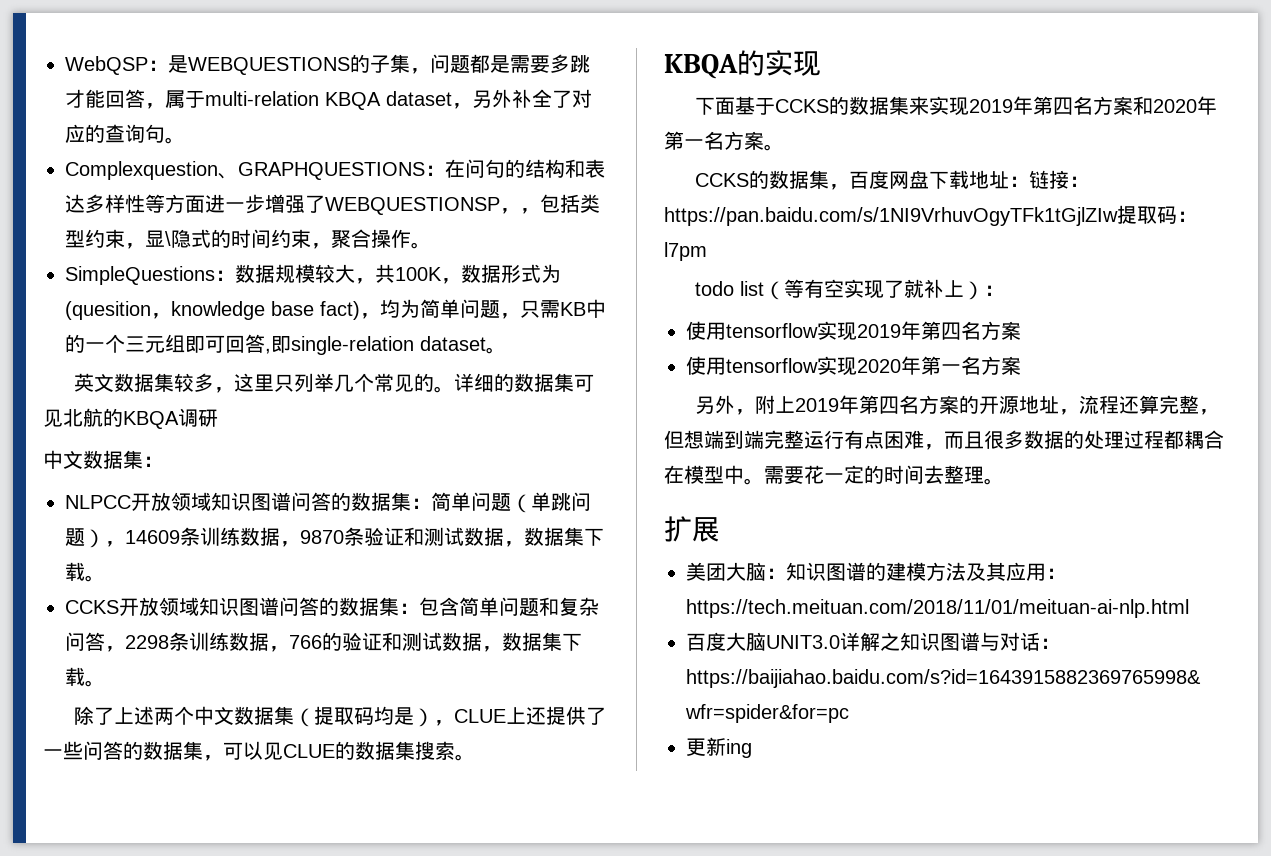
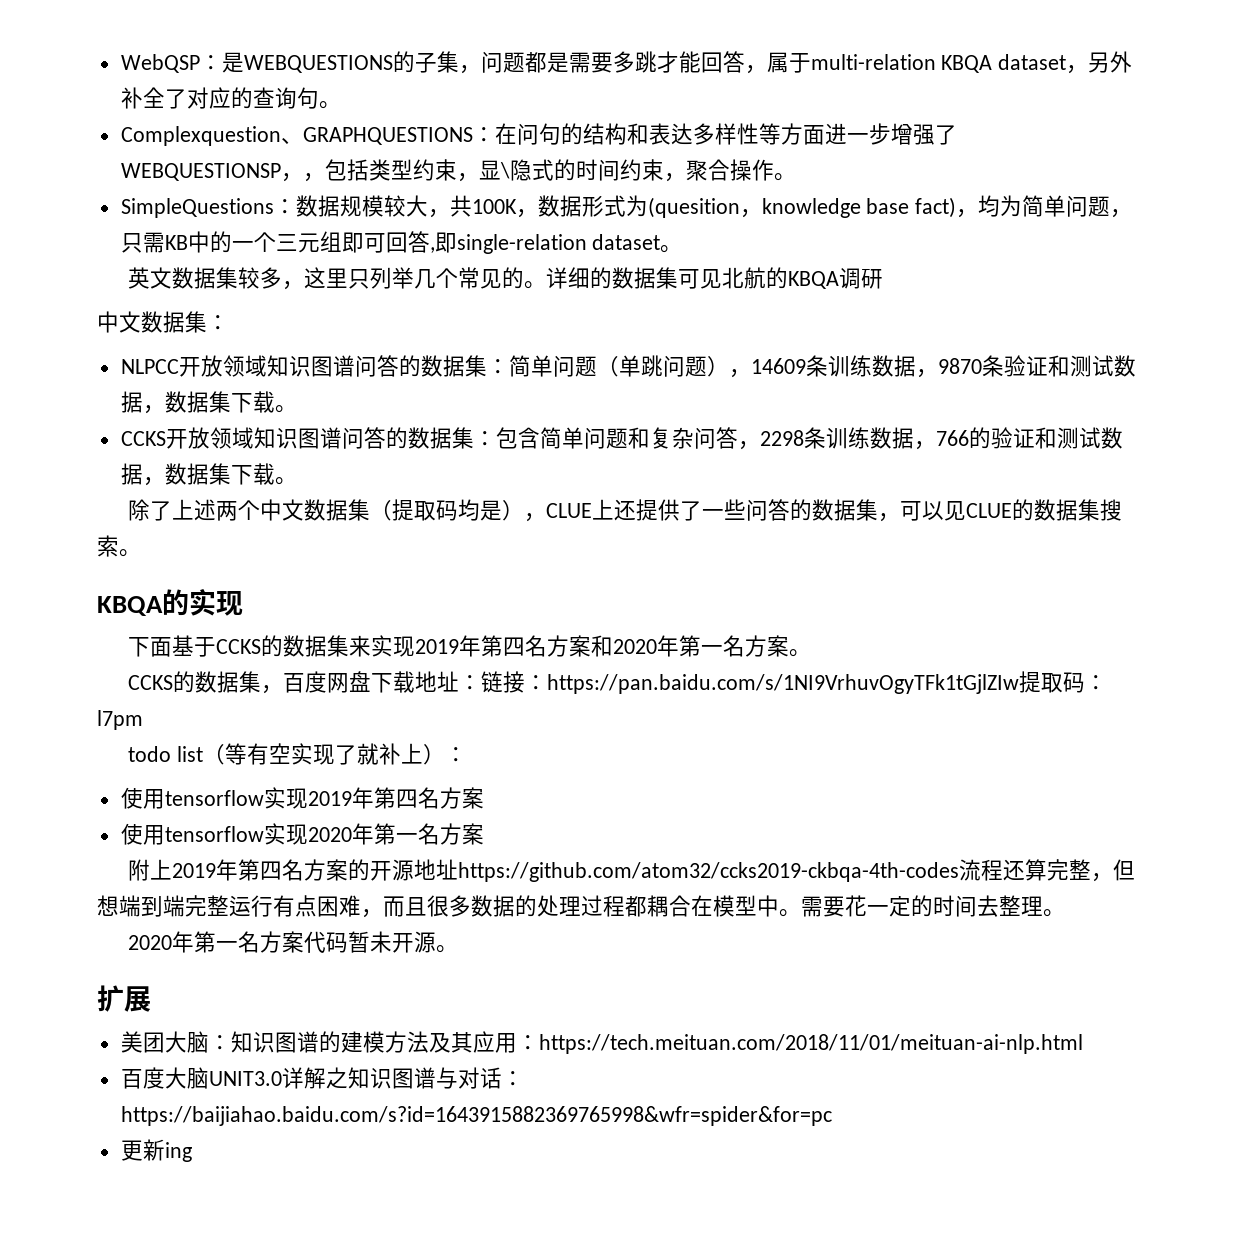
- 另外，附上2019年第四名方案的开源地址，流程还算完整，但想端到端完整运行有点困难，而且很多数据的处理过程都耦合在模型中。
+ 附上2019年第四名方案的开源地址https://github.com/atom32/ccks2019-ckbqa-4th-codes流程还算完整，但想端到端完整运行有点困难，而且很多数据的处理过程都耦合在模型中。
+ 2020年第一名方案代码暂未开源。

